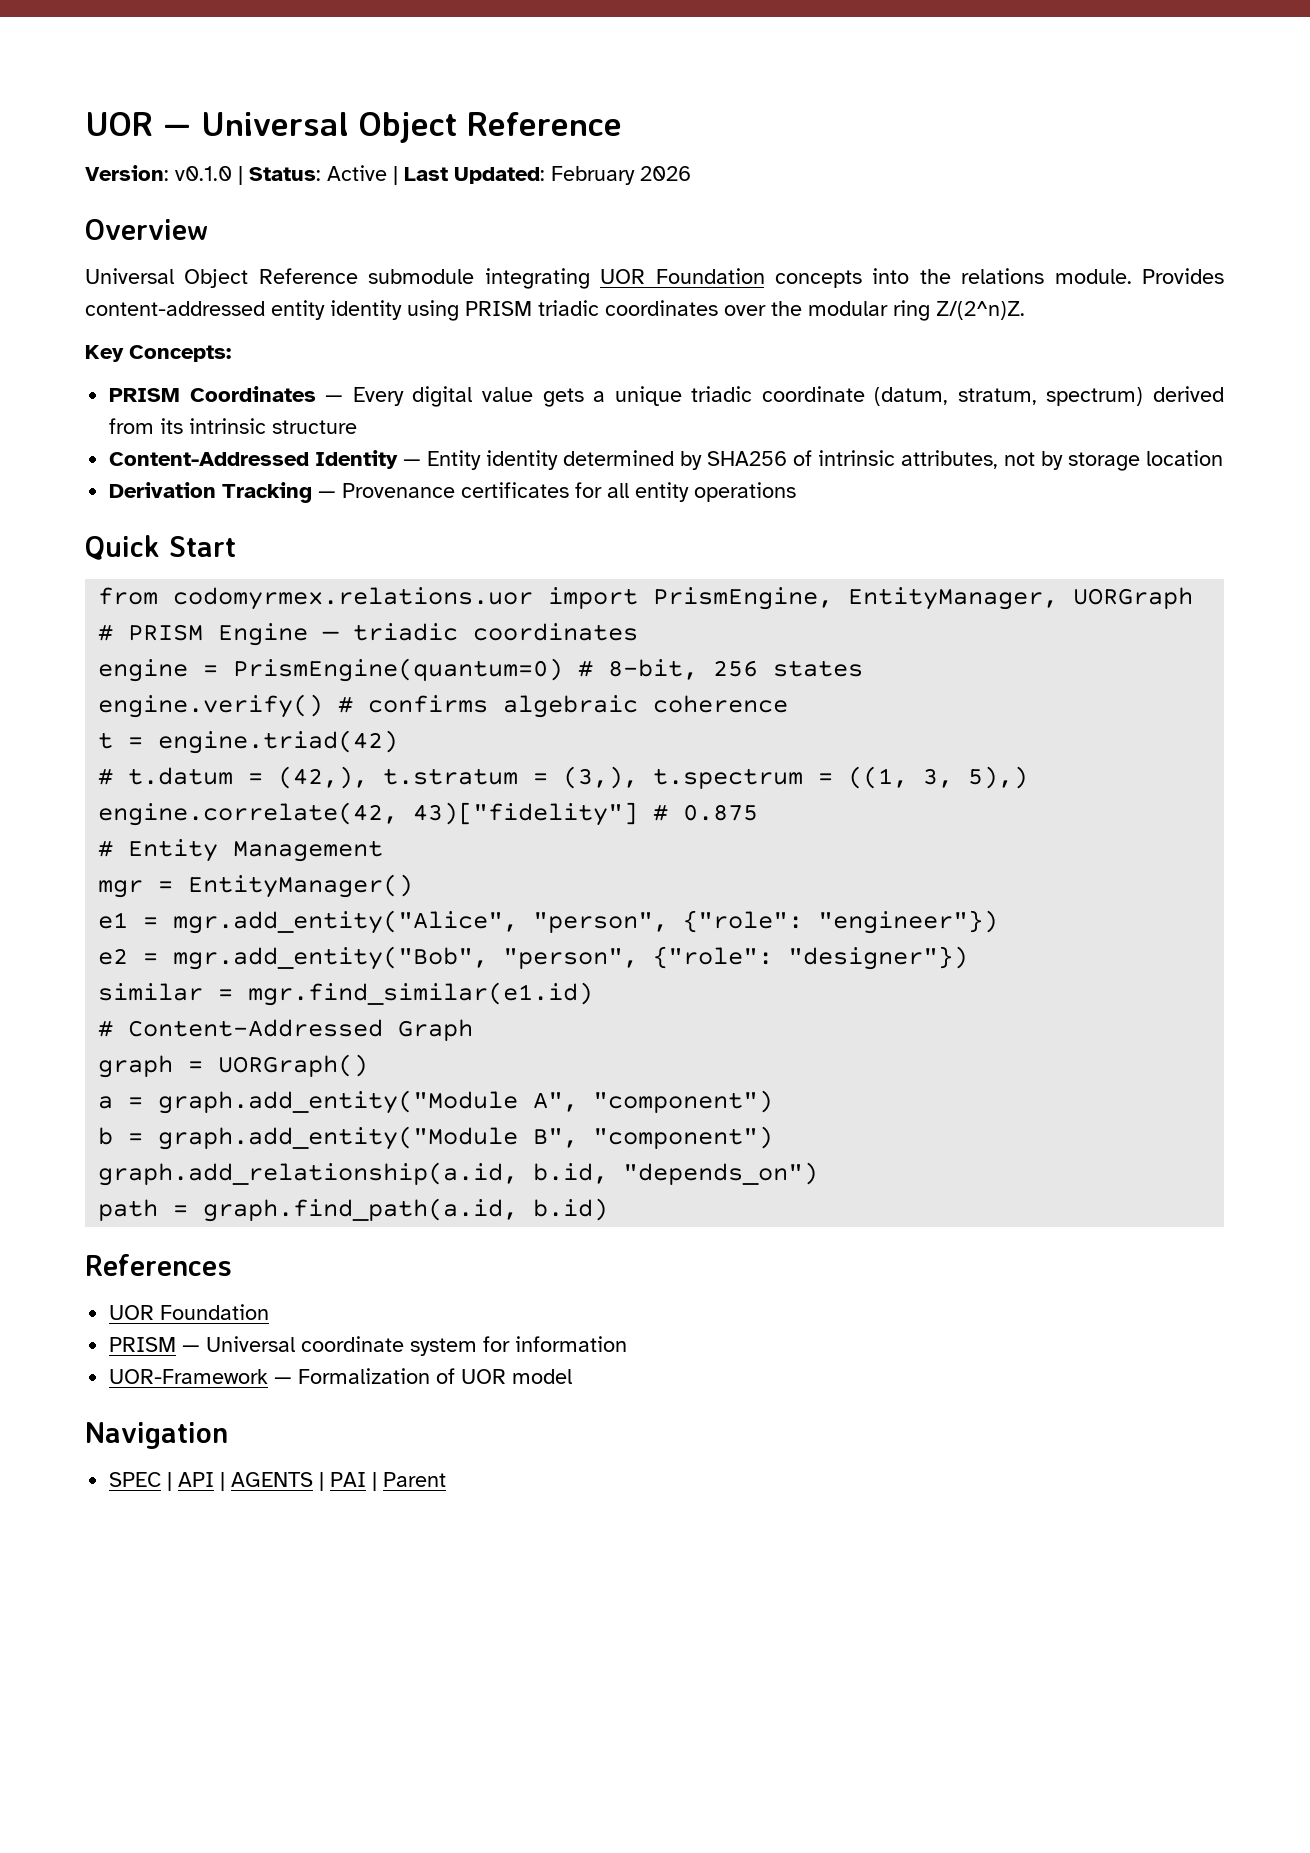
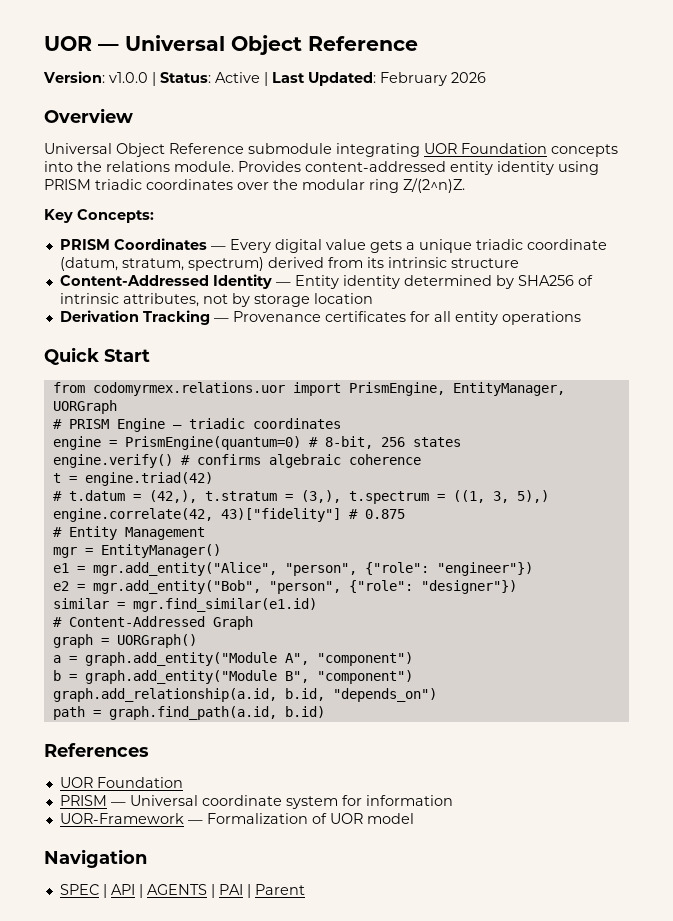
- Version: v0.1.0 | Status: Active | Last Updated: February 2026
+ Version: v1.0.0 | Status: Active | Last Updated: February 2026

